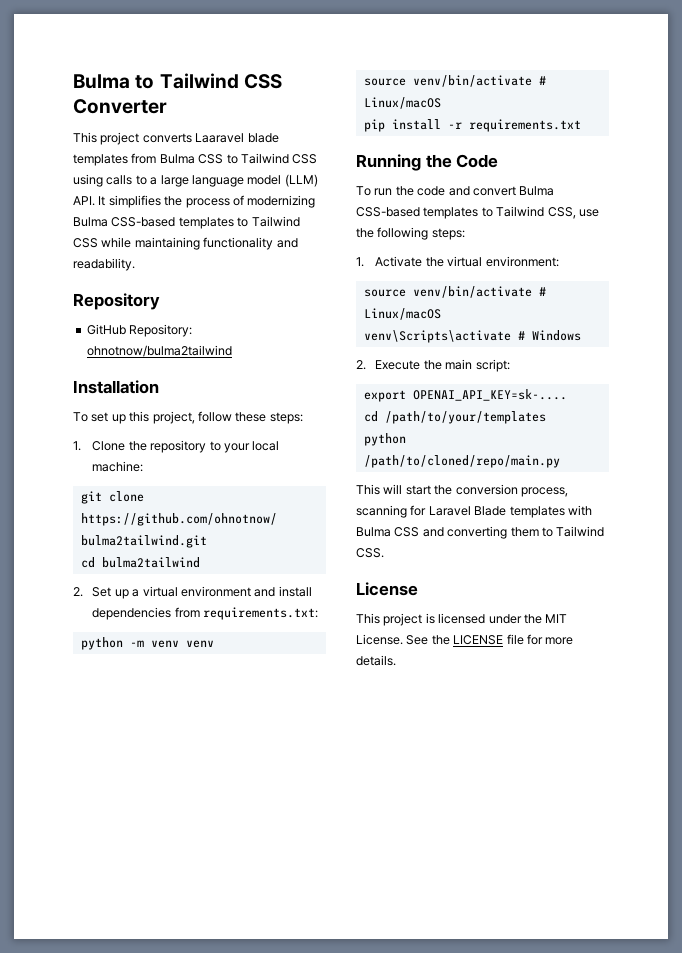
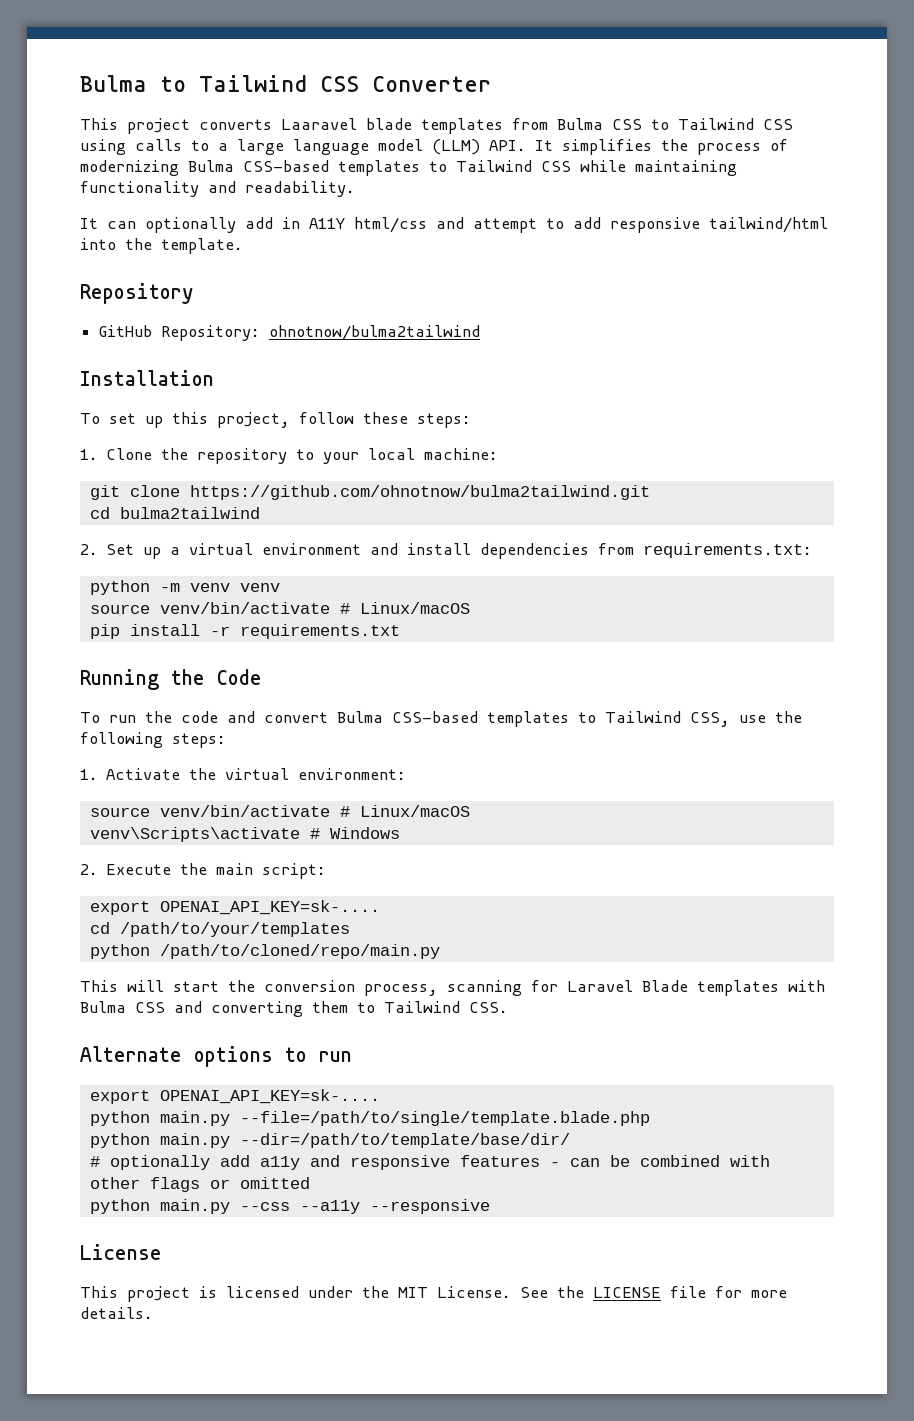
+ It can optionally add in A11Y html/css and attempt to add responsive tailwind/html into the template.
+ Alternate options to run
+ export OPENAI_API_KEY=sk-....
+ python main.py --file=/path/to/single/template.blade.php
+ python main.py --dir=/path/to/template/base/dir/
+ # optionally add a11y and responsive features - can be combined with other flags or omitted
+ python main.py --css --a11y --responsive

